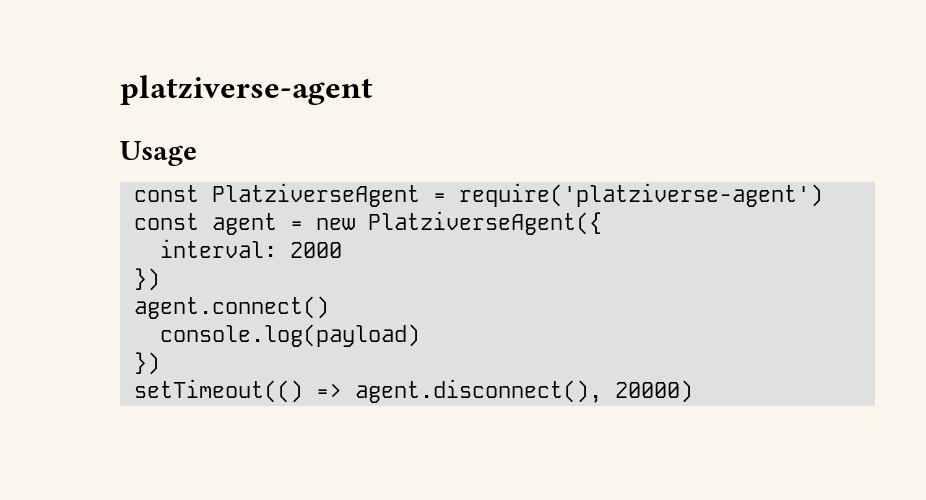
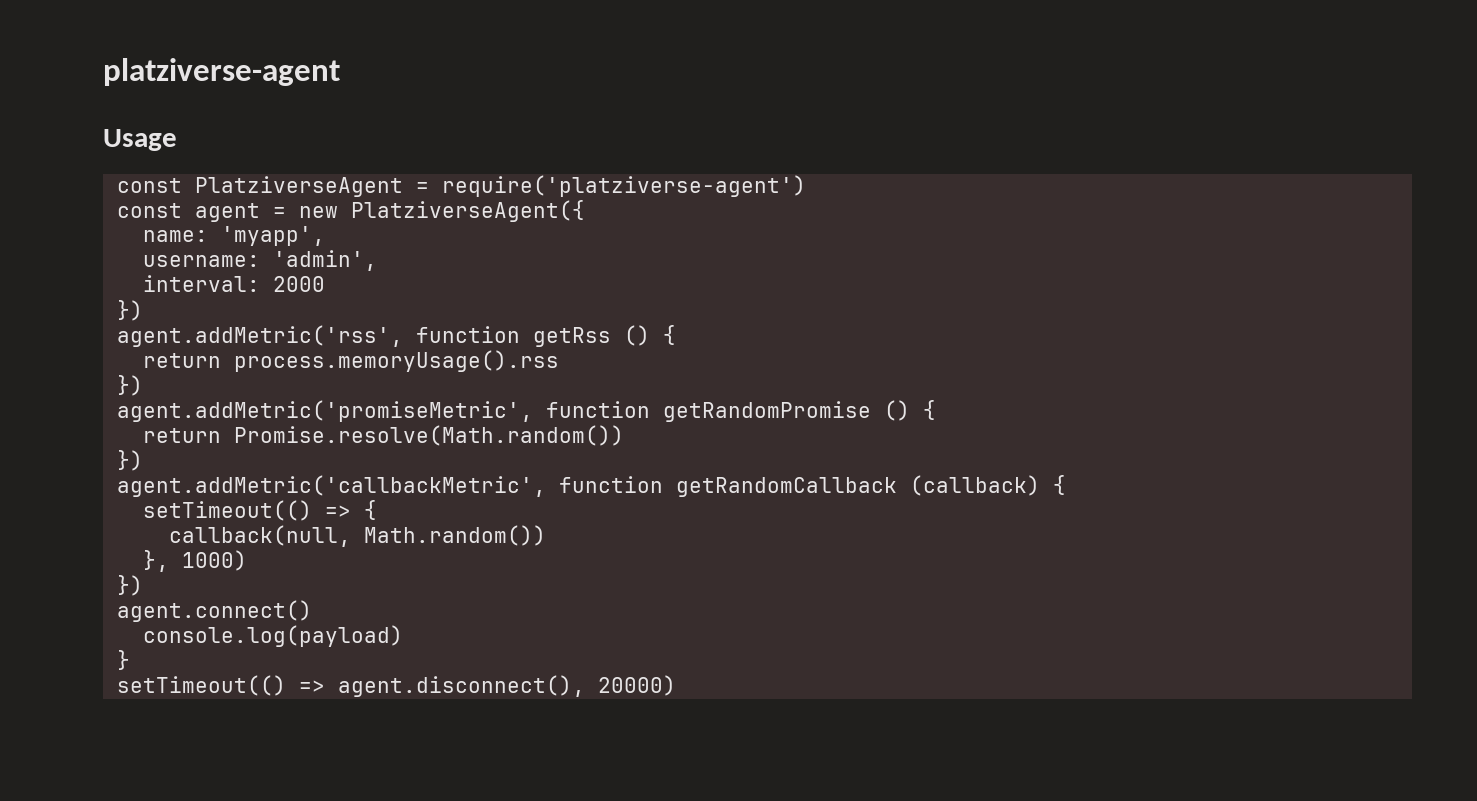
+ name: 'myapp',
+ username: 'admin',
+ agent.addMetric('rss', function getRss () {
+ return process.memoryUsage().rss
+ })
+ agent.addMetric('promiseMetric', function getRandomPromise () {
+ return Promise.resolve(Math.random())
+ })
+ agent.addMetric('callbackMetric', function getRandomCallback (callback) {
+ setTimeout(() => {
+ callback(null, Math.random())
+ }, 1000)
+ })
  console.log(payload)
- })
+ }

